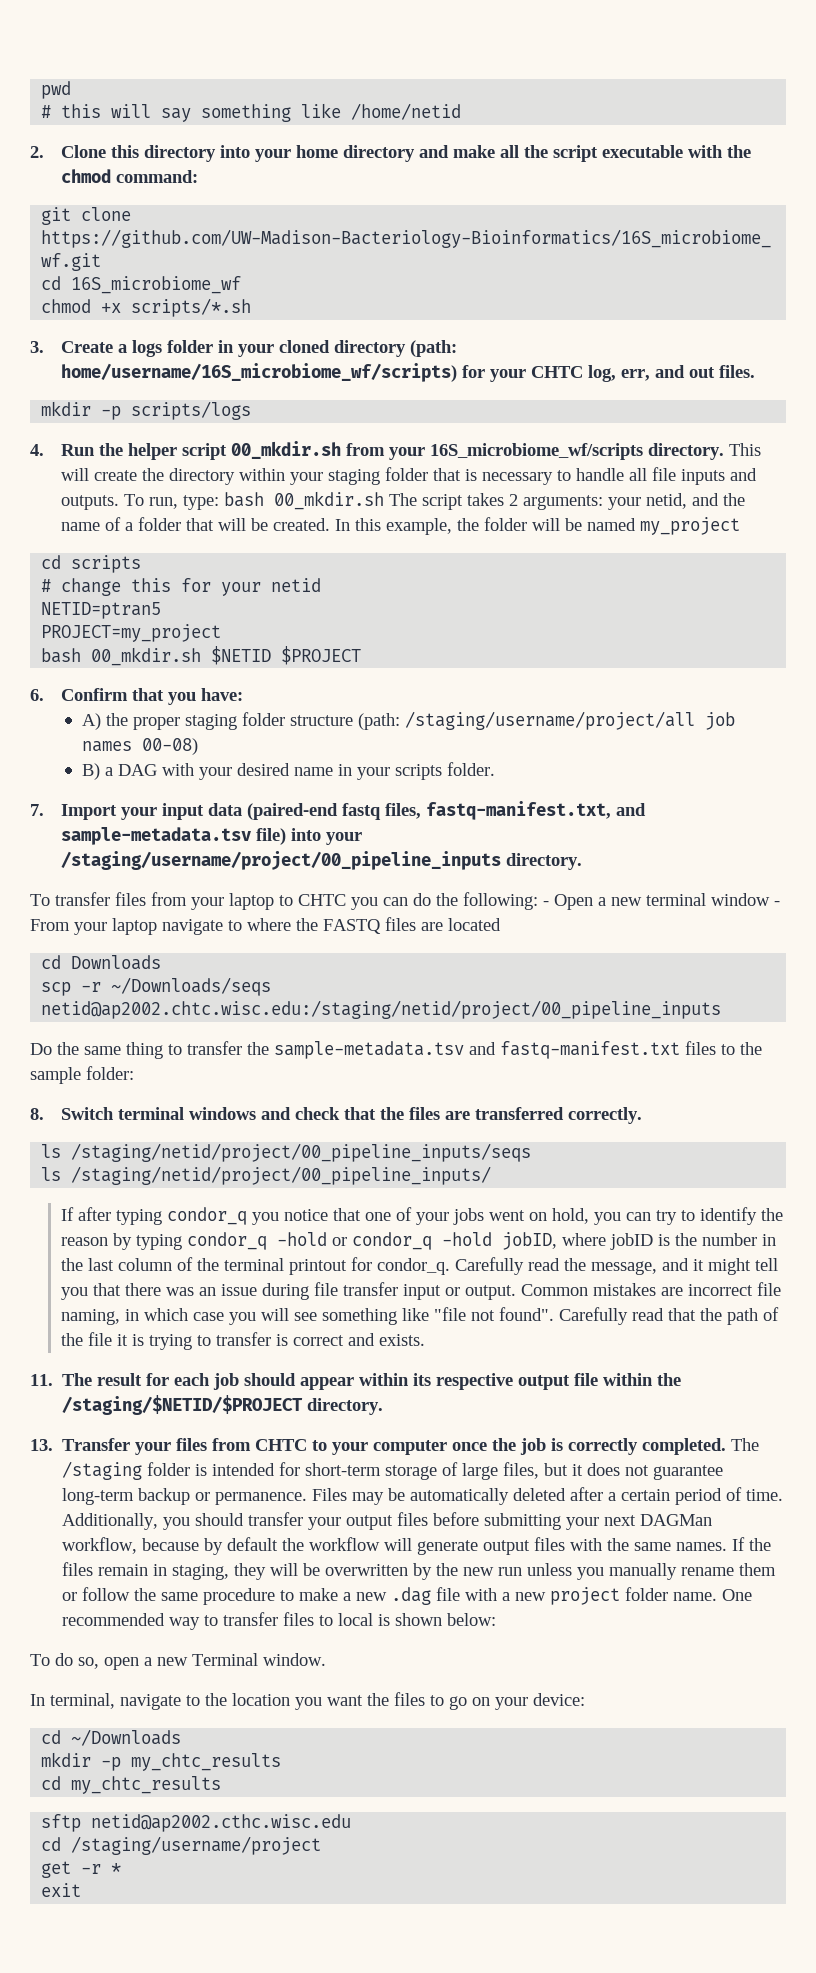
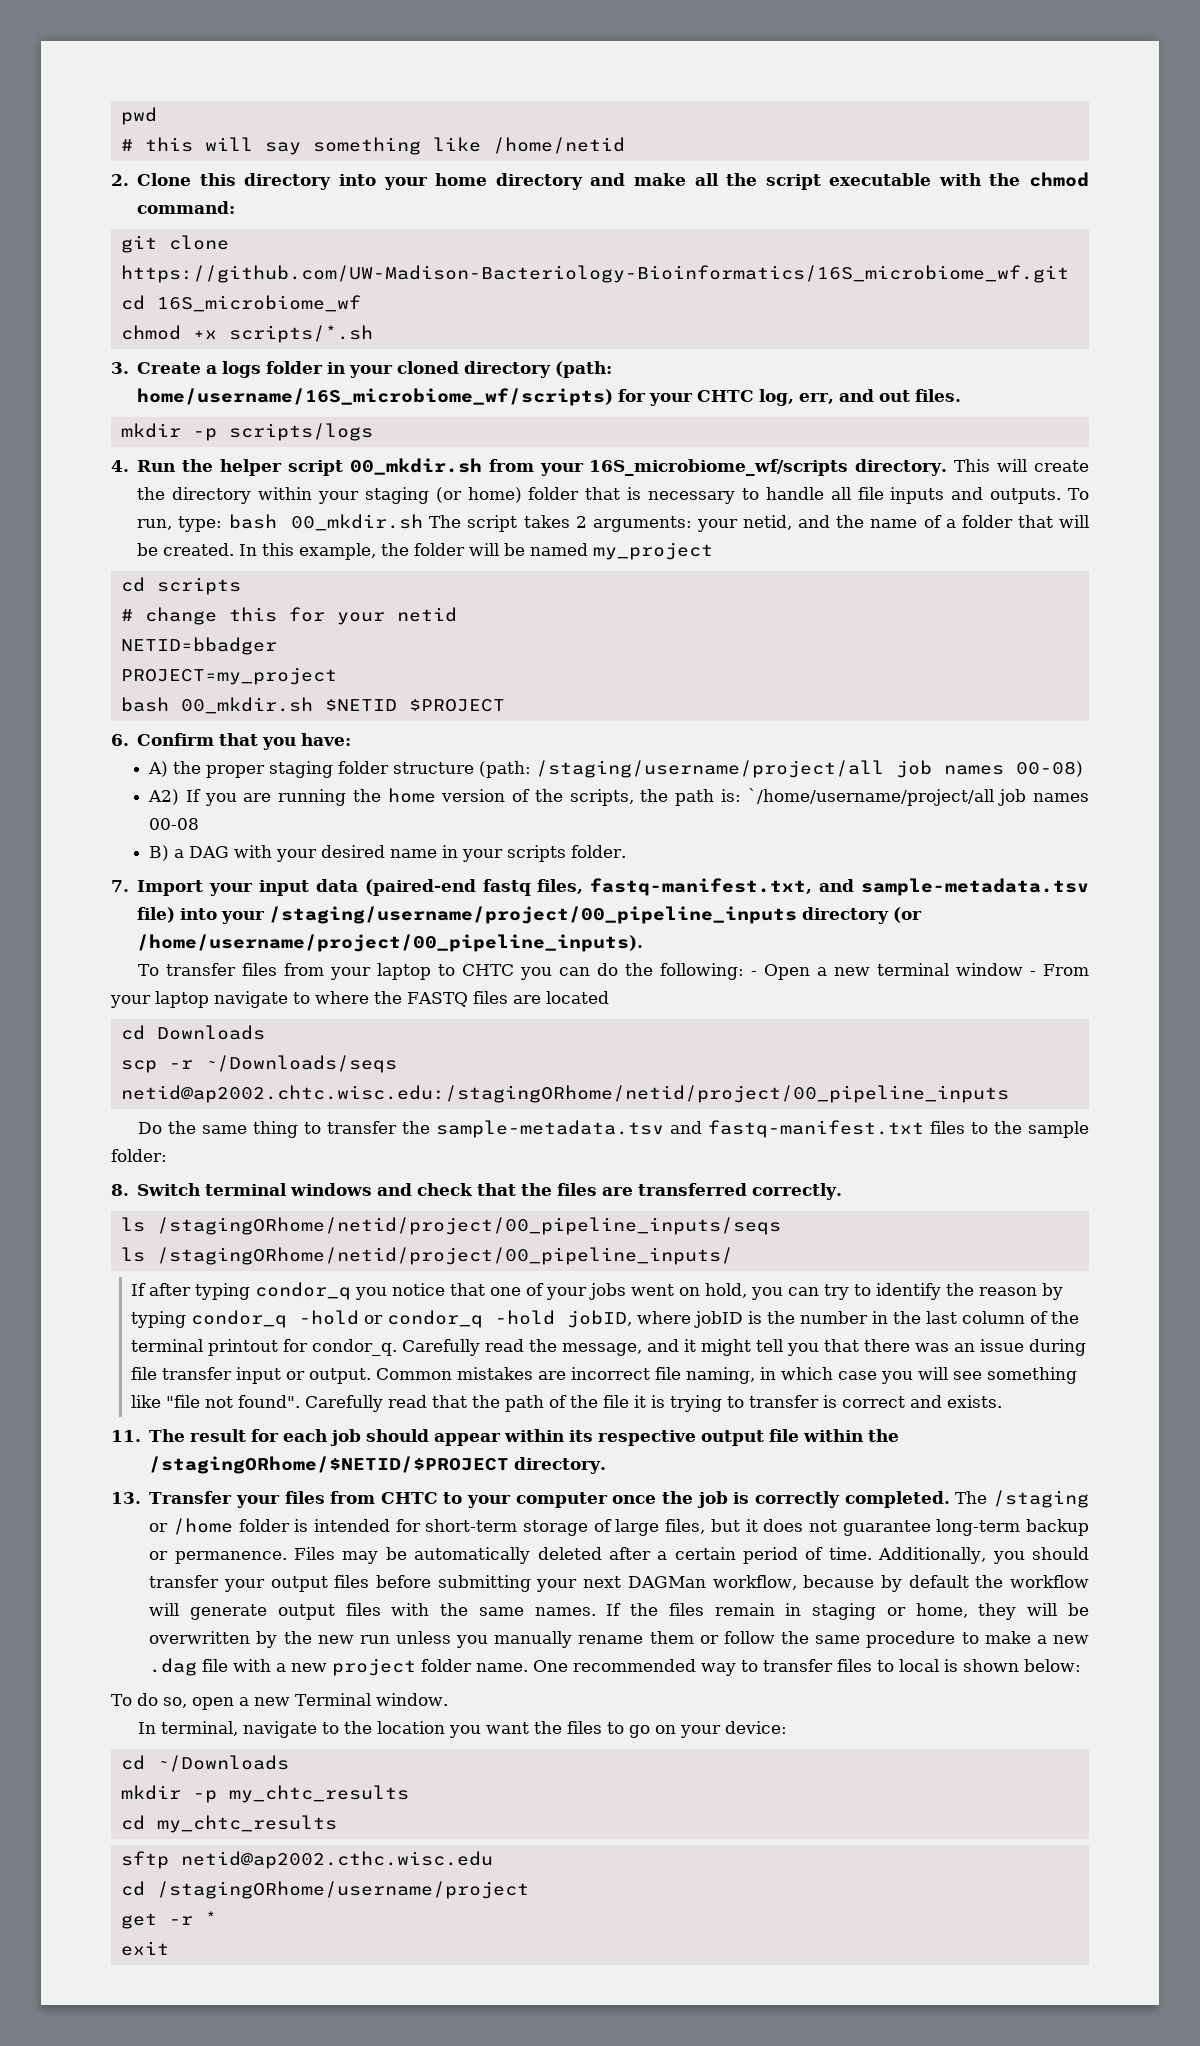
- This will create the directory within your staging folder that is necessary to handle all file inputs and outputs.
+ This will create the directory within your staging (or home) folder that is necessary to handle all file inputs and outputs.
- NETID=ptran5
+ NETID=bbadger
+ A2) If you are running the home version of the scripts, the path is: `/home/username/project/all job names 00-08
- 7. Import your input data (paired-end fastq files, fastq-manifest.txt, and sample-metadata.tsv file) into your /staging/username/project/00_pipeline_inputs directory.
+ 7. Import your input data (paired-end fastq files, fastq-manifest.txt, and sample-metadata.tsv file) into your /staging/username/project/00_pipeline_inputs directory (or /home/username/project/00_pipeline_inputs).
- scp -r ~/Downloads/seqs netid@ap2002.chtc.wisc.edu:/staging/netid/project/00_pipeline_inputs
+ scp -r ~/Downloads/seqs netid@ap2002.chtc.wisc.edu:/stagingORhome/netid/project/00_pipeline_inputs
- ls /staging/netid/project/00_pipeline_inputs/seqs
- ls /staging/netid/project/00_pipeline_inputs/
+ ls /stagingORhome/netid/project/00_pipeline_inputs/seqs
+ ls /stagingORhome/netid/project/00_pipeline_inputs/
- 11. The result for each job should appear within its respective output file within the /staging/$NETID/$PROJECT directory.
+ 11. The result for each job should appear within its respective output file within the /stagingORhome/$NETID/$PROJECT directory.
- The /staging folder is intended for short-term storage of large files, but it does not guarantee long-term backup or permanence.
+ The /staging or /home folder is intended for short-term storage of large files, but it does not guarantee long-term backup or permanence.
- If the files remain in staging, they will be overwritten by the new run unless you manually rename them or follow the same procedure to make a new .dag file with a new project folder name.
+ If the files remain in staging or home, they will be overwritten by the new run unless you manually rename them or follow the same procedure to make a new .dag file with a new project folder name.
- cd /staging/username/project
+ cd /stagingORhome/username/project

